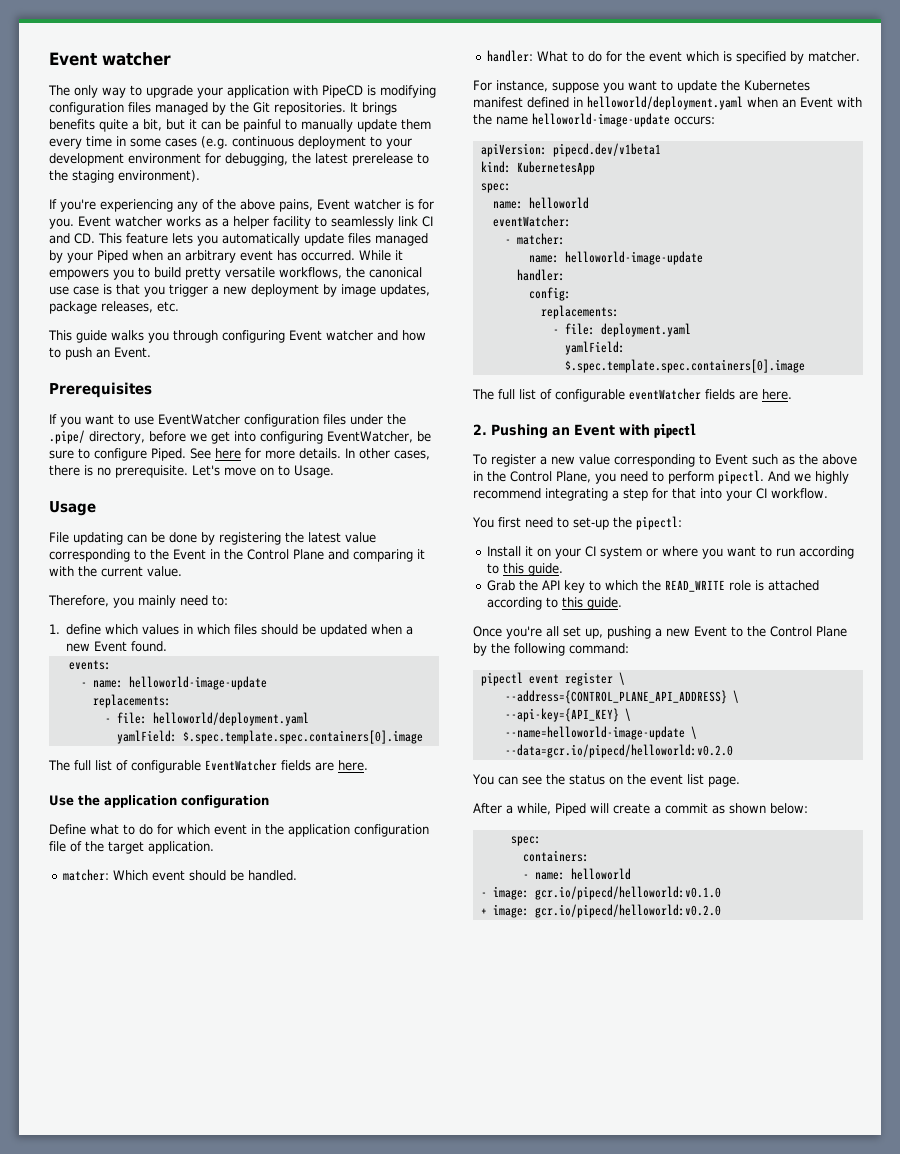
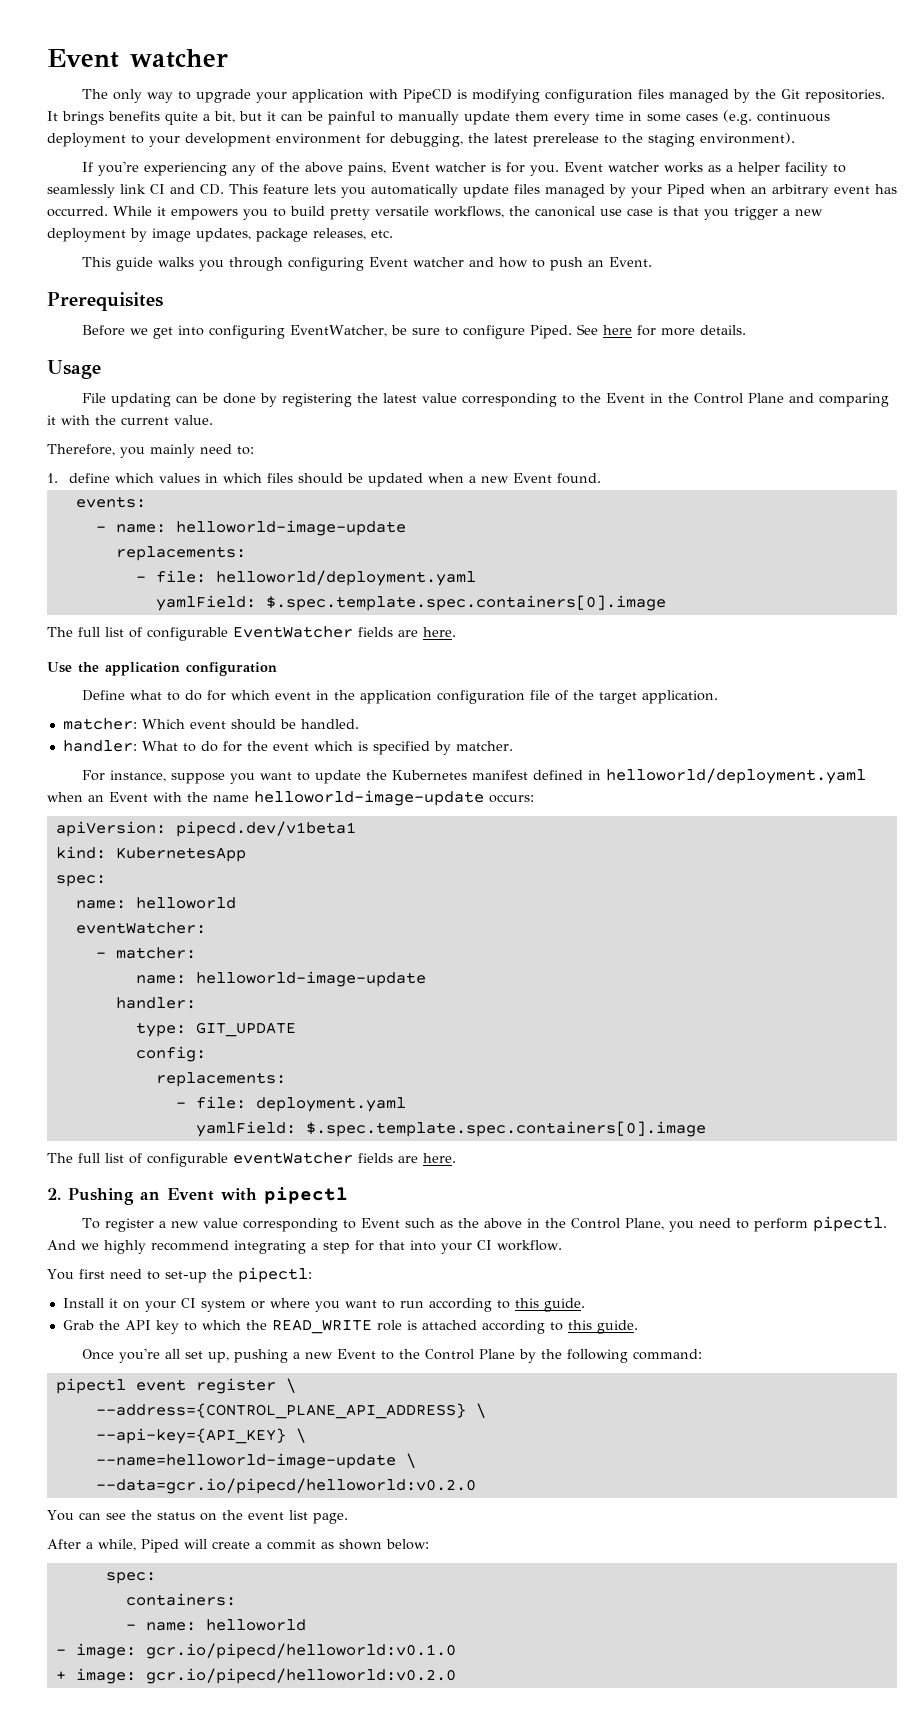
- If you want to use EventWatcher configuration files under the .pipe/ directory, before we get into configuring EventWatcher, be sure to configure Piped.
+ Before we get into configuring EventWatcher, be sure to configure Piped.
- In other cases, there is no prerequisite. Let's move on to Usage.
+ type: GIT_UPDATE

